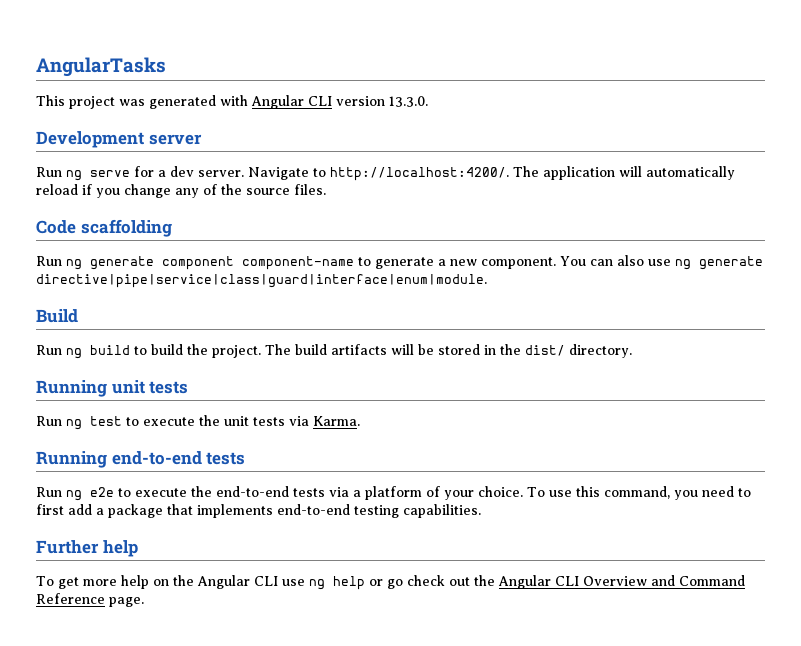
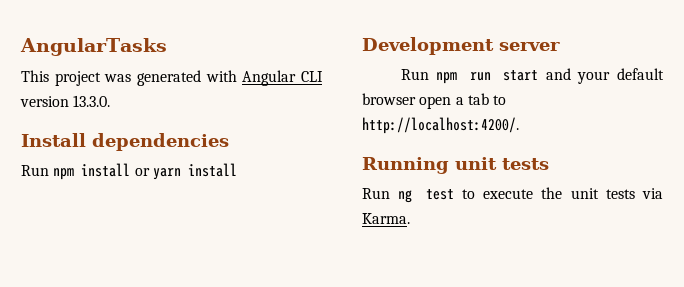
+ Install dependencies
+ Run npm install or yarn install
  Development server
- Run ng serve for a dev server. Navigate to http://localhost:4200/. The application will automatically reload if you change any of the source files.
- Code scaffolding
- Run ng generate component component-name to generate a new component. You can also use ng generate directive|pipe|service|class|guard|interface|enum|module.
- Build
- Run ng build to build the project. The build artifacts will be stored in the dist/ directory.
+ Run npm run start and your default browser open a tab to http://localhost:4200/.
- Running end-to-end tests
- Run ng e2e to execute the end-to-end tests via a platform of your choice. To use this command, you need to first add a package that implements end-to-end testing capabilities.
- Further help
- To get more help on the Angular CLI use ng help or go check out the Angular CLI Overview and Command Reference page.

